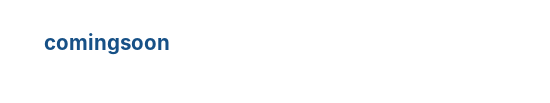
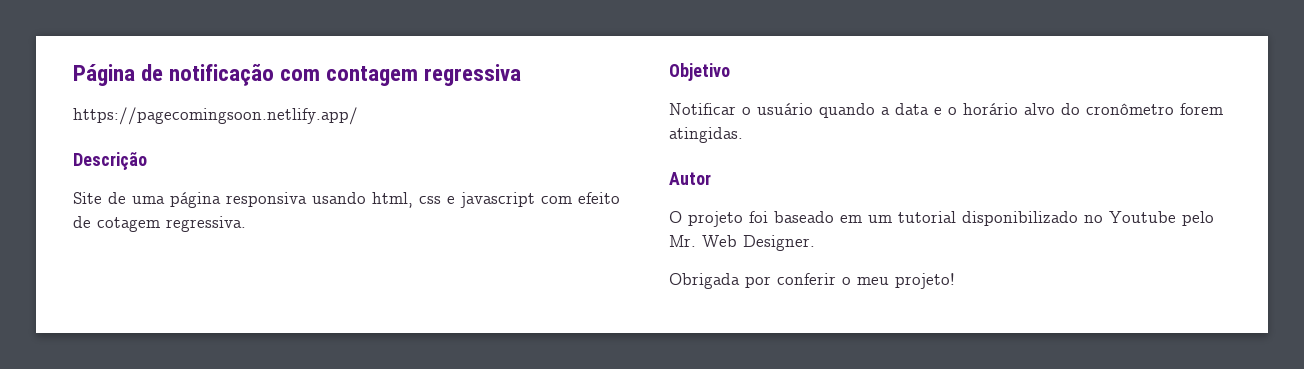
- comingsoon
+ Página de notificação com contagem regressiva
+ https://pagecomingsoon.netlify.app/
+ Descrição
+ Site de uma página responsiva usando html, css e javascript com efeito de cotagem regressiva.
+ Objetivo
+ Notificar o usuário quando a data e o horário alvo do cronômetro forem atingidas.
+ Autor
+ O projeto foi baseado em um tutorial disponibilizado no Youtube pelo Mr. Web Designer.
+ Obrigada por conferir o meu projeto!

